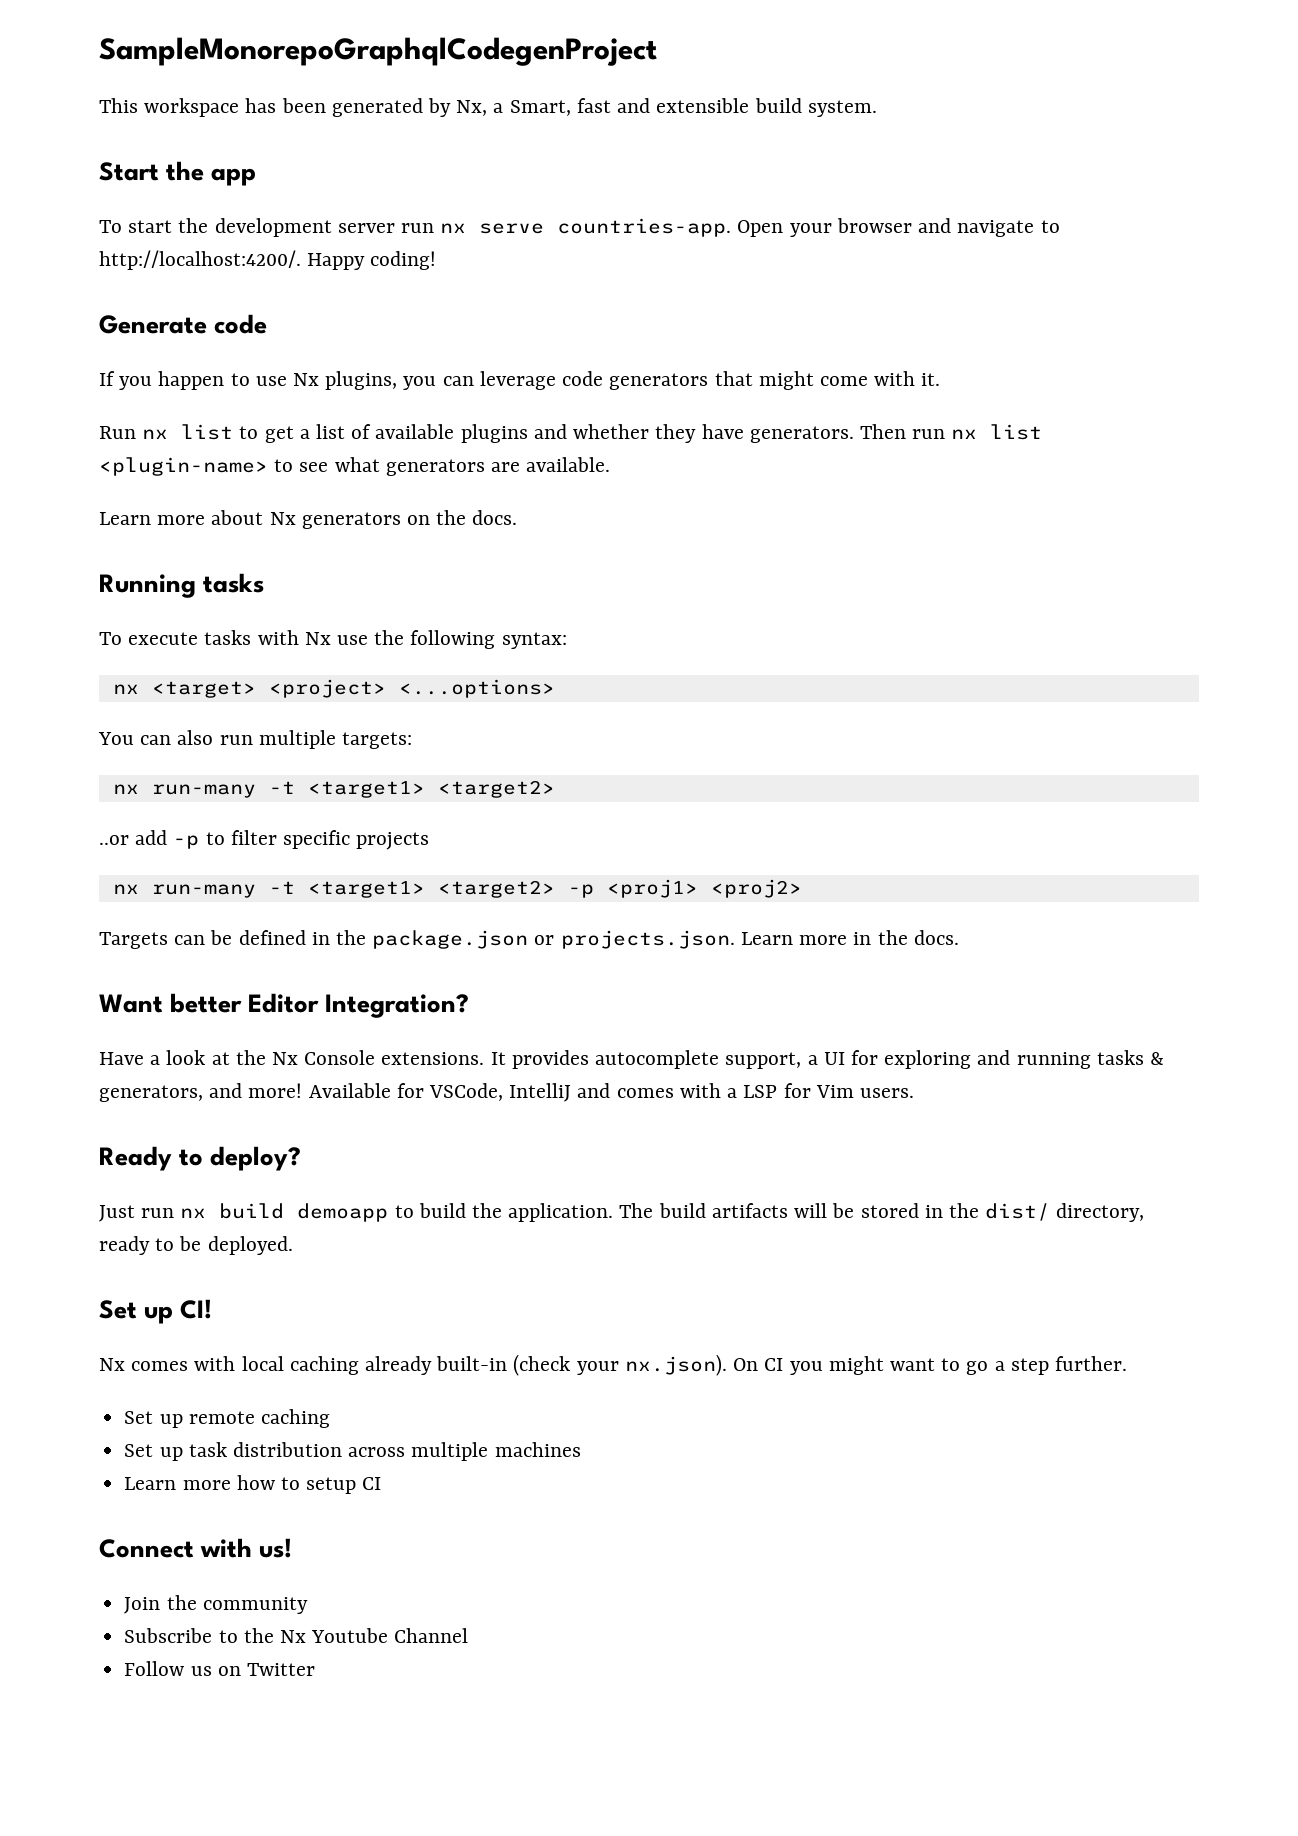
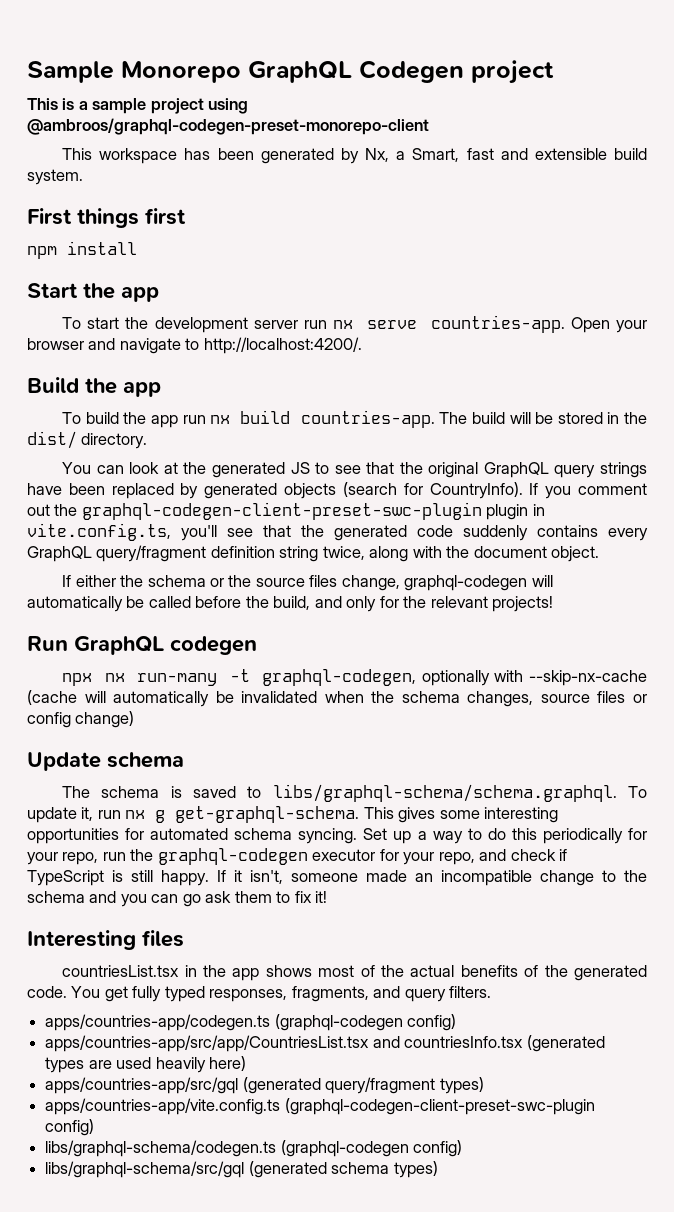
- SampleMonorepoGraphqlCodegenProject
+ Sample Monorepo GraphQL Codegen project
+ This is a sample project using @ambroos/graphql-codegen-preset-monorepo-client
+ First things first
+ npm install
- Open your browser and navigate to http://localhost:4200/. Happy coding!
- Generate code
- If you happen to use Nx plugins, you can leverage code generators that might come with it.
- Run nx list to get a list of available plugins and whether they have generators. Then run nx list <plugin-name> to see what generators are available.
- Learn more about Nx generators on the docs.
- Running tasks
- To execute tasks with Nx use the following syntax:
- nx <target> <project> <...options>
- You can also run multiple targets:
- nx run-many -t <target1> <target2>
- ..or add -p to filter specific projects
- nx run-many -t <target1> <target2> -p <proj1> <proj2>
- Targets can be defined in the package.json or projects.json. Learn more in the docs.
- Want better Editor Integration?
- Have a look at the Nx Console extensions. It provides autocomplete support, a UI for exploring and running tasks & generators, and more! Available for VSCode, IntelliJ and comes with a LSP for Vim users.
- Ready to deploy?
- Just run nx build demoapp to build the application.
+ Open your browser and navigate to http://localhost:4200/.
+ Build the app
+ To build the app run nx build countries-app.
- The build artifacts will be stored in the dist/ directory, ready to be deployed.
- Set up CI!
- Nx comes with local caching already built-in (check your nx.json). On CI you might want to go a step further.
- Set up remote caching
- Set up task distribution across multiple machines
- Learn more how to setup CI
- Connect with us!
- Join the community
- Subscribe to the Nx Youtube Channel
- Follow us on Twitter
+ The build will be stored in the dist/ directory.
+ You can look at the generated JS to see that the original GraphQL query strings have been replaced by generated objects (search for CountryInfo). If you comment out the graphql-codegen-client-preset-swc-plugin plugin in vite.config.ts, you'll see that the generated code suddenly contains every GraphQL query/fragment definition string twice, along with the document object.
+ If either the schema or the source files change, graphql-codegen will automatically be called before the build, and only for the relevant projects!
+ Run GraphQL codegen
+ npx nx run-many -t graphql-codegen, optionally with --skip-nx-cache (cache will automatically be invalidated when the schema changes, source files or config change)
+ Update schema
+ The schema is saved to libs/graphql-schema/schema.graphql. To update it, run nx g get-graphql-schema. This gives some interesting opportunities for automated schema syncing. Set up a way to do this periodically for your repo, run the graphql-codegen executor for your repo, and check if TypeScript is still happy. If it isn't, someone made an incompatible change to the schema and you can go ask them to fix it!
+ Interesting files
+ countriesList.tsx in the app shows most of the actual benefits of the generated code. You get fully typed responses, fragments, and query filters.
+ apps/countries-app/codegen.ts (graphql-codegen config)
+ apps/countries-app/src/app/CountriesList.tsx and countriesInfo.tsx (generated types are used heavily here)
+ apps/countries-app/src/gql (generated query/fragment types)
+ apps/countries-app/vite.config.ts (graphql-codegen-client-preset-swc-plugin config)
+ libs/graphql-schema/codegen.ts (graphql-codegen config)
+ libs/graphql-schema/src/gql (generated schema types)

